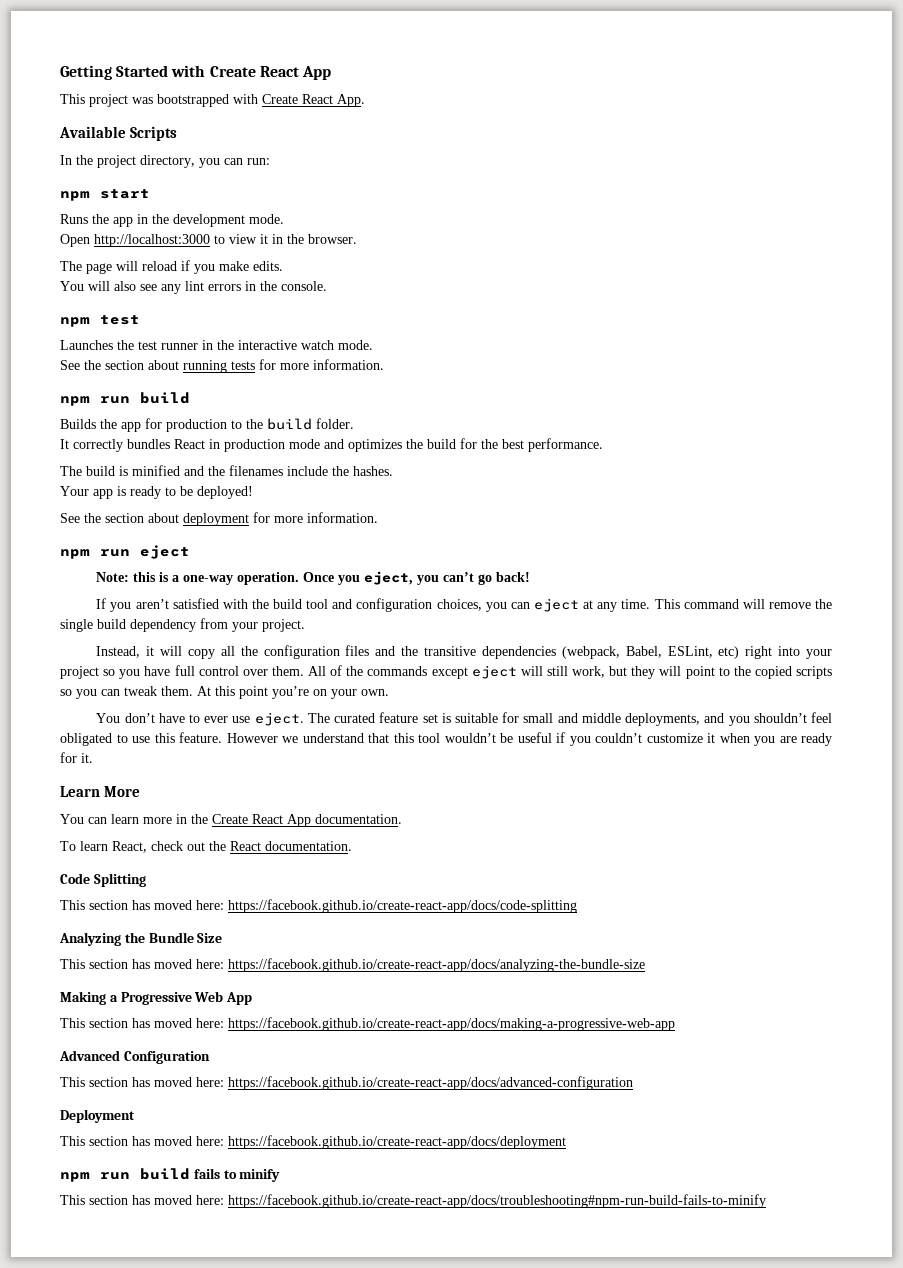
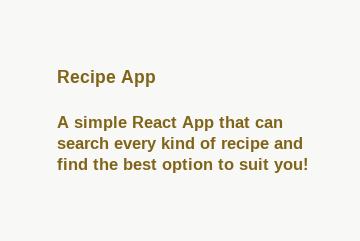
- Getting Started with Create React App
- This project was bootstrapped with Create React App.
- Available Scripts
- In the project directory, you can run:
- npm start
- Runs the app in the development mode.
- Open http://localhost:3000 to view it in the browser.
- The page will reload if you make edits.
- You will also see any lint errors in the console.
- npm test
- Launches the test runner in the interactive watch mode.
- See the section about running tests for more information.
- npm run build
- Builds the app for production to the build folder.
- It correctly bundles React in production mode and optimizes the build for the best performance.
- The build is minified and the filenames include the hashes.
- Your app is ready to be deployed!
- See the section about deployment for more information.
- npm run eject
- Note: this is a one-way operation. Once you eject, you can’t go back!
- If you aren’t satisfied with the build tool and configuration choices, you can eject at any time. This command will remove the single build dependency from your project.
- Instead, it will copy all the configuration files and the transitive dependencies (webpack, Babel, ESLint, etc) right into your project so you have full control over them. All of the commands except eject will still work, but they will point to the copied scripts so you can tweak them. At this point you’re on your own.
- You don’t have to ever use eject. The curated feature set is suitable for small and middle deployments, and you shouldn’t feel obligated to use this feature. However we understand that this tool wouldn’t be useful if you couldn’t customize it when you are ready for it.
- Learn More
- You can learn more in the Create React App documentation.
- To learn React, check out the React documentation.
- Code Splitting
- This section has moved here: https://facebook.github.io/create-react-app/docs/code-splitting
- Analyzing the Bundle Size
- This section has moved here: https://facebook.github.io/create-react-app/docs/analyzing-the-bundle-size
- Making a Progressive Web App
- This section has moved here: https://facebook.github.io/create-react-app/docs/making-a-progressive-web-app
- Advanced Configuration
- This section has moved here: https://facebook.github.io/create-react-app/docs/advanced-configuration
- Deployment
- This section has moved here: https://facebook.github.io/create-react-app/docs/deployment
- npm run build fails to minify
- This section has moved here: https://facebook.github.io/create-react-app/docs/troubleshooting#npm-run-build-fails-to-minify
+ Recipe App
+ A simple React App that can search every kind of recipe and find the best option to suit you!

